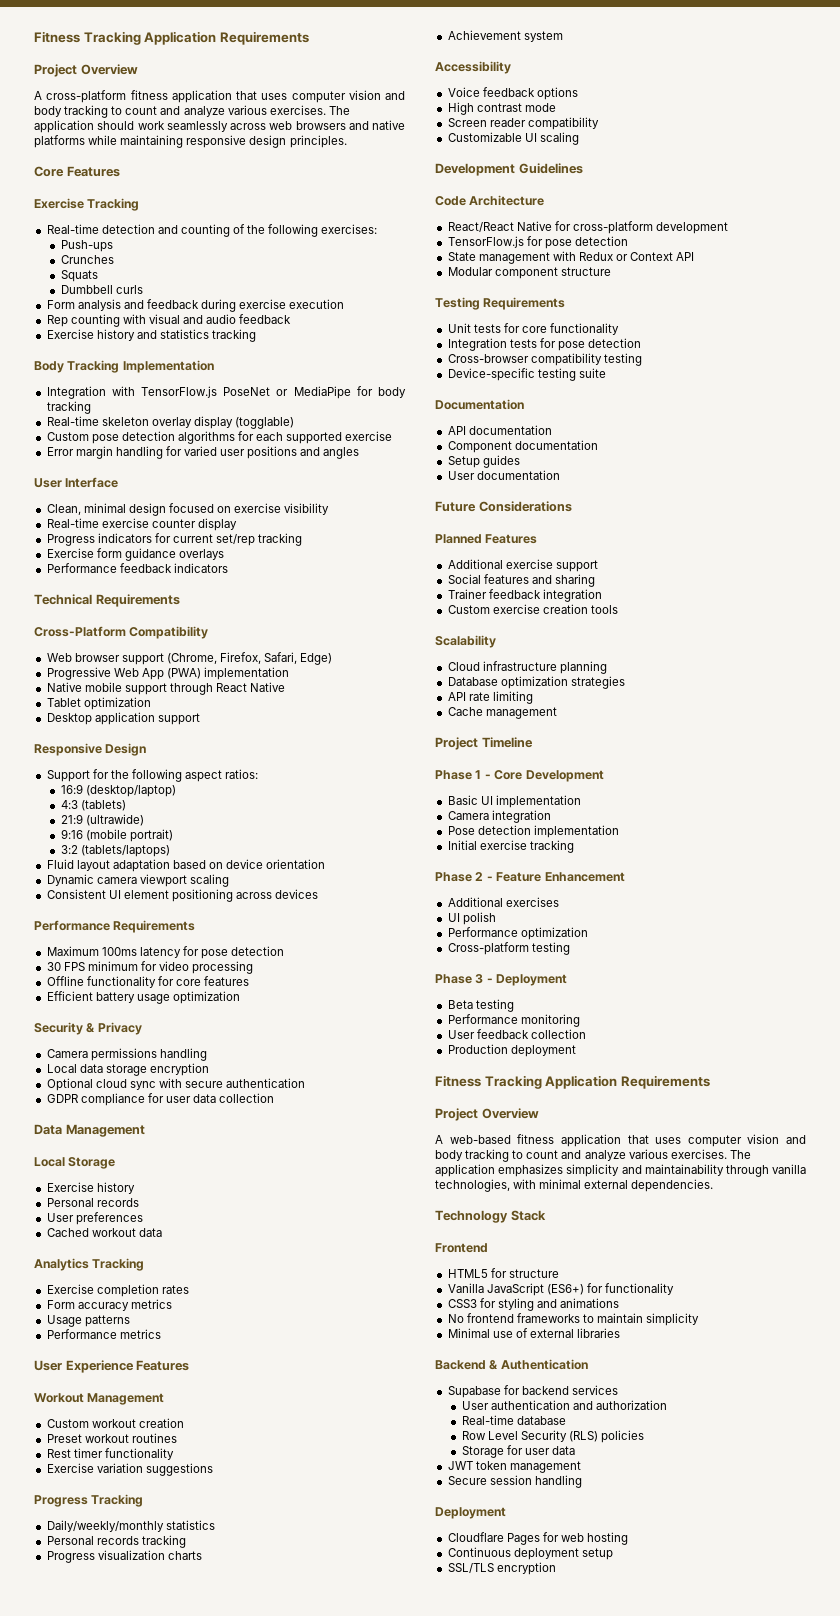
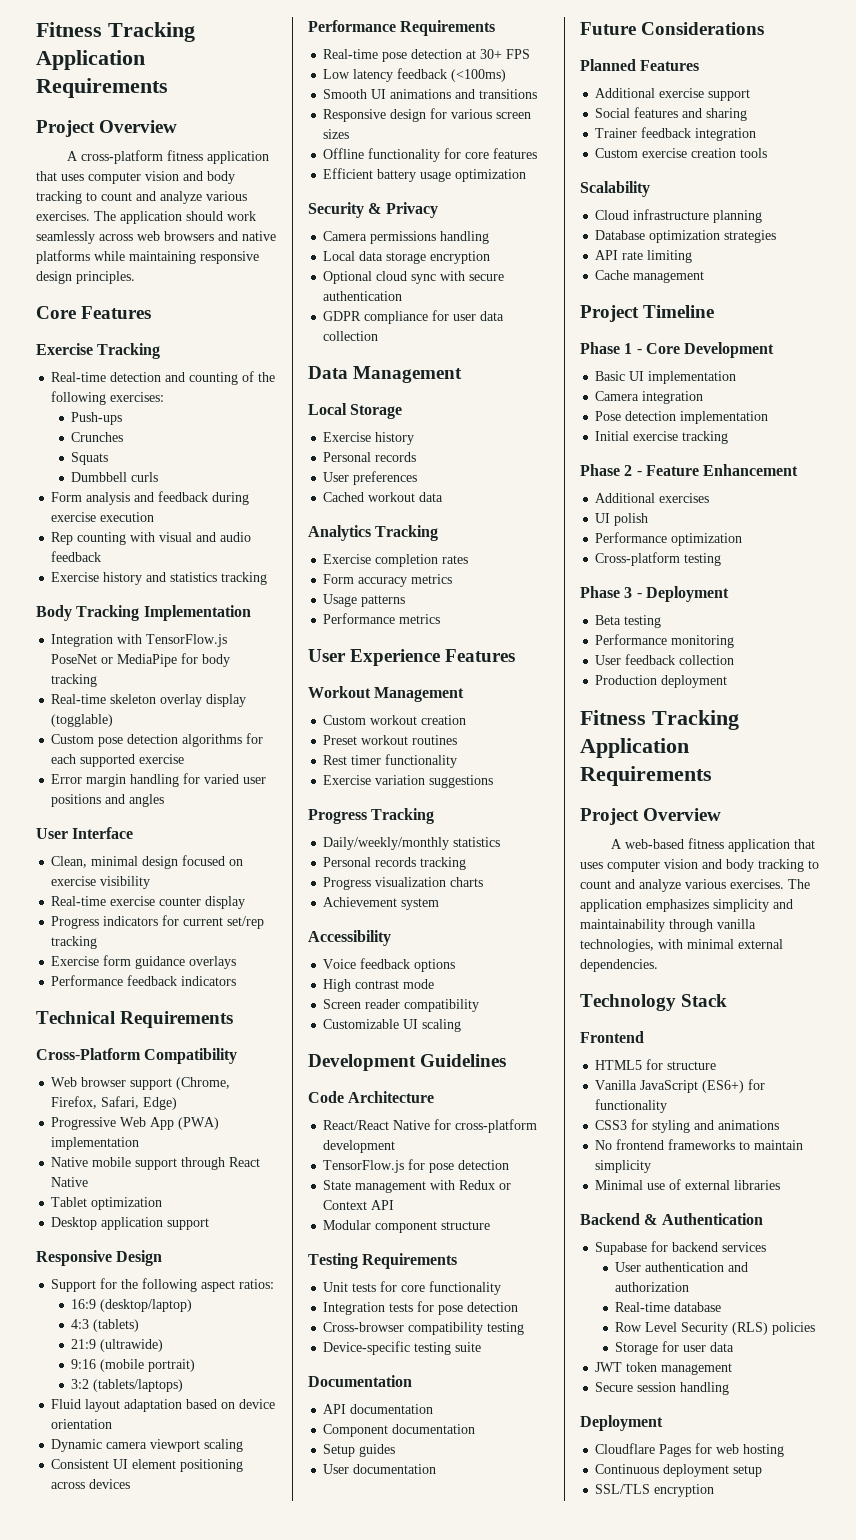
- Maximum 100ms latency for pose detection
- 30 FPS minimum for video processing
+ Real-time pose detection at 30+ FPS
+ Low latency feedback (<100ms)
+ Smooth UI animations and transitions
+ Responsive design for various screen sizes

